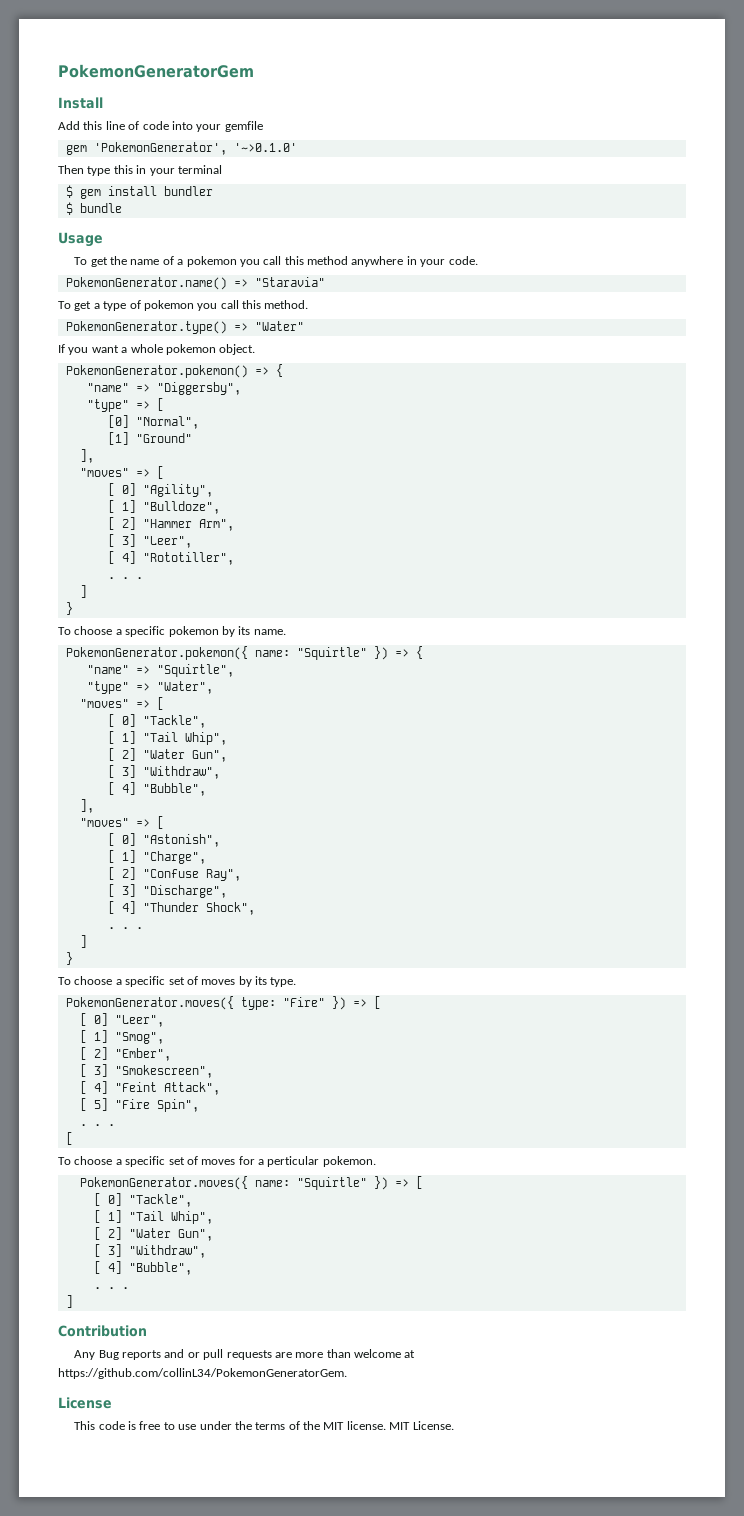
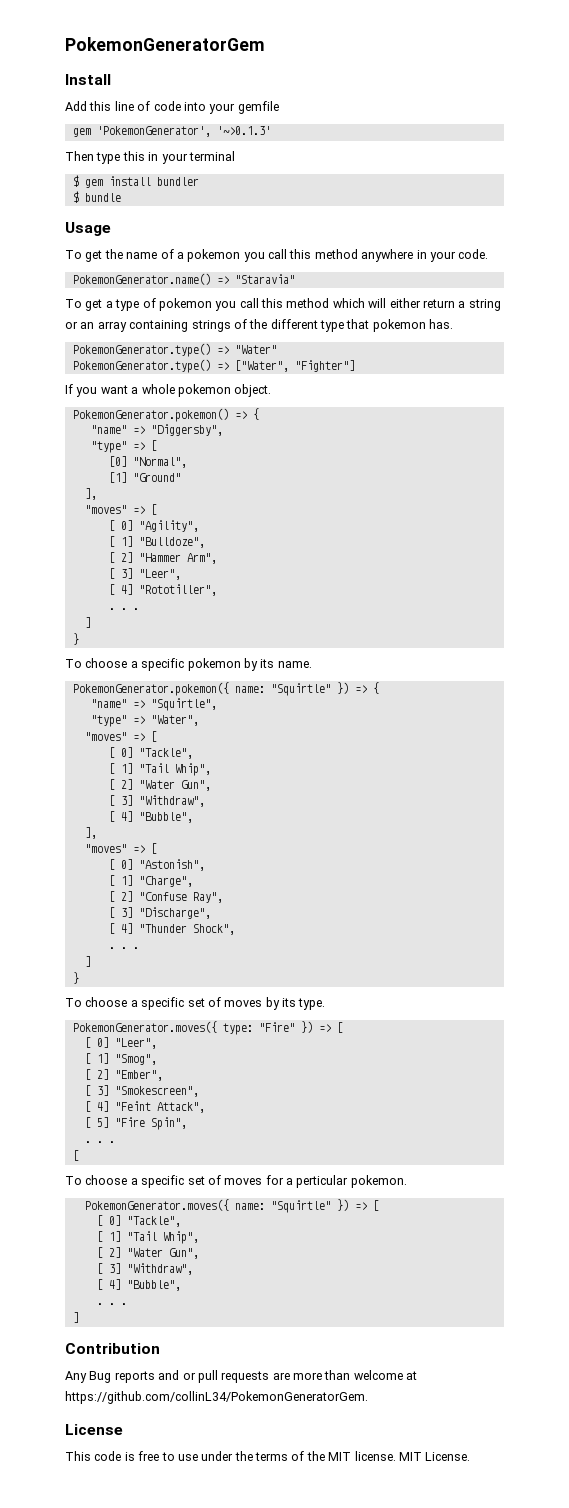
- gem 'PokemonGenerator', '~>0.1.0'
+ gem 'PokemonGenerator', '~>0.1.3'
- To get a type of pokemon you call this method.
+ To get a type of pokemon you call this method which will either return a string or an array containing strings of the different type that pokemon has.
+ PokemonGenerator.type() => ["Water", "Fighter"]

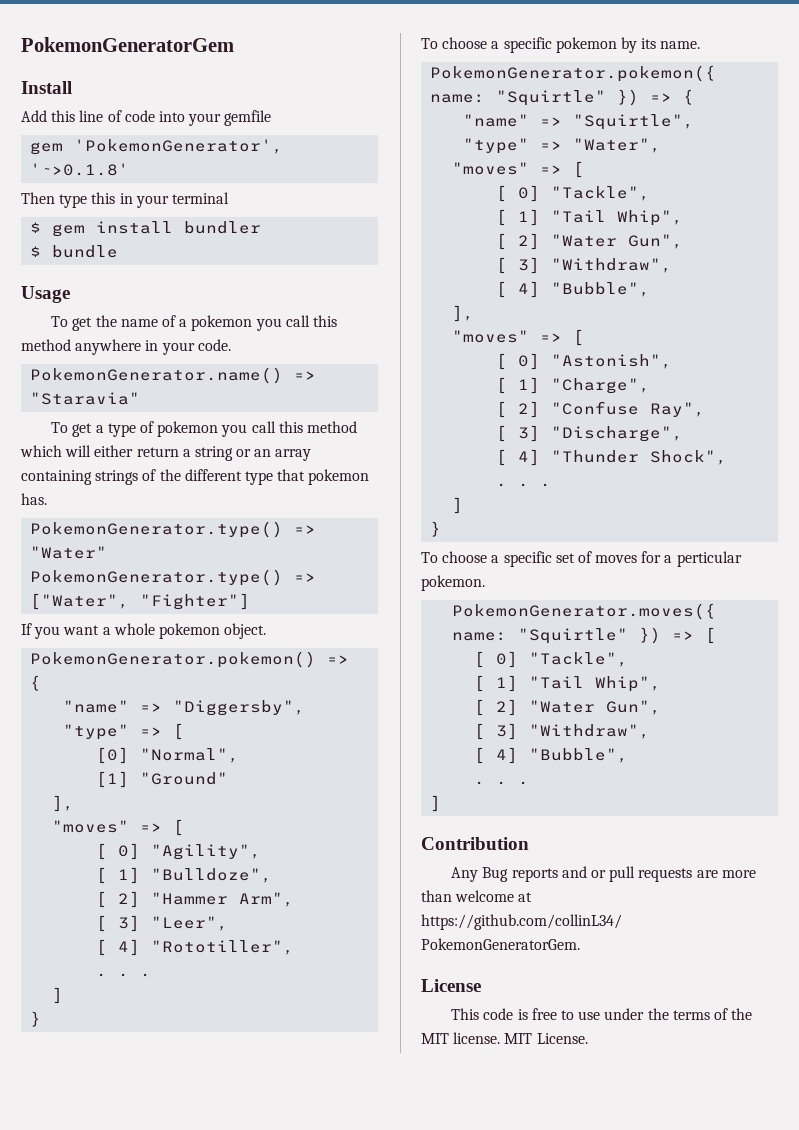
- gem 'PokemonGenerator', '~>0.1.3'
+ gem 'PokemonGenerator', '~>0.1.8'
- To choose a specific set of moves by its type.
- PokemonGenerator.moves({ type: "Fire" }) => [
- [ 0] "Leer",
- [ 1] "Smog",
- [ 2] "Ember",
- [ 3] "Smokescreen",
- [ 4] "Feint Attack",
- [ 5] "Fire Spin",
- . . .
- [

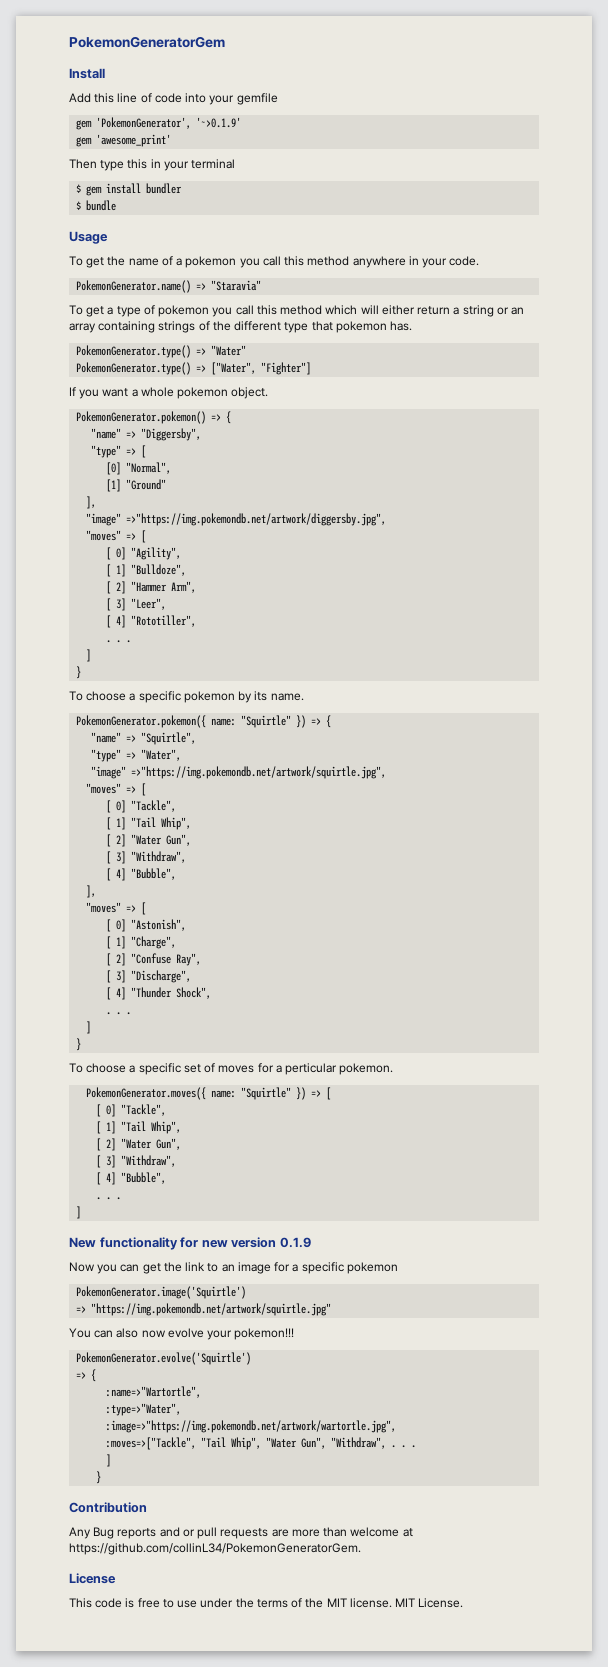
- gem 'PokemonGenerator', '~>0.1.8'
+ gem 'PokemonGenerator', '~>0.1.9'
+ gem 'awesome_print'
+ "image" =>"https://img.pokemondb.net/artwork/diggersby.jpg",
+ "image" =>"https://img.pokemondb.net/artwork/squirtle.jpg",
+ New functionality for new version 0.1.9
+ Now you can get the link to an image for a specific pokemon
+ PokemonGenerator.image('Squirtle')
+ => "https://img.pokemondb.net/artwork/squirtle.jpg"
+ You can also now evolve your pokemon!!!
+ PokemonGenerator.evolve('Squirtle')
+ => {
+ :name=>"Wartortle",
+ :type=>"Water",
+ :image=>"https://img.pokemondb.net/artwork/wartortle.jpg",
+ :moves=>["Tackle", "Tail Whip", "Water Gun", "Withdraw", . . .
+ ]
+ }

